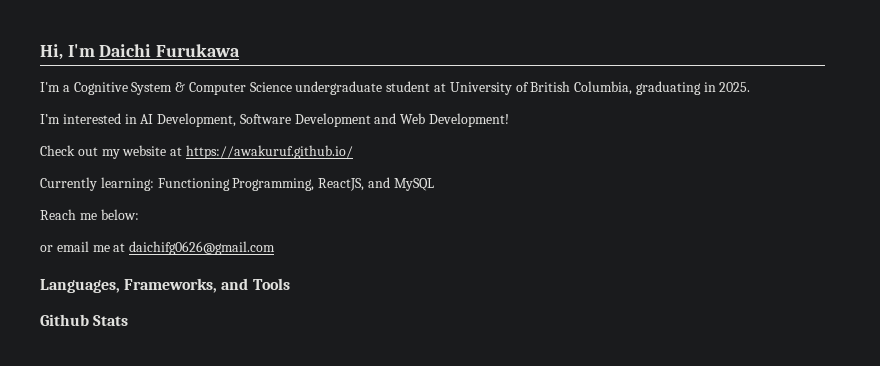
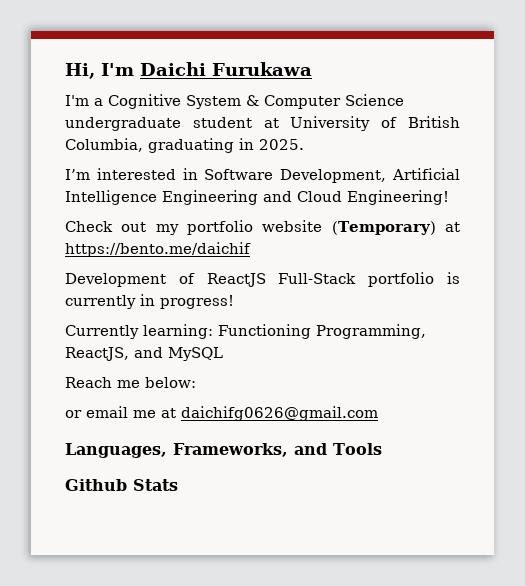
- I’m interested in AI Development, Software Development and Web Development!
- Check out my website at https://awakuruf.github.io/
+ I’m interested in Software Development, Artificial Intelligence Engineering and Cloud Engineering!
+ Check out my portfolio website (Temporary) at https://bento.me/daichif
+ Development of ReactJS Full-Stack portfolio is currently in progress!

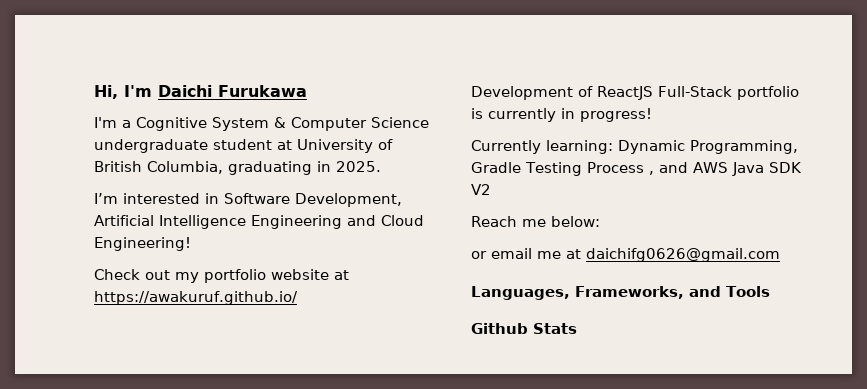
- Check out my portfolio website (Temporary) at https://bento.me/daichif
+ Check out my portfolio website at https://awakuruf.github.io/
- Currently learning: Functioning Programming, ReactJS, and MySQL
+ Currently learning: Dynamic Programming, Gradle Testing Process , and AWS Java SDK V2

